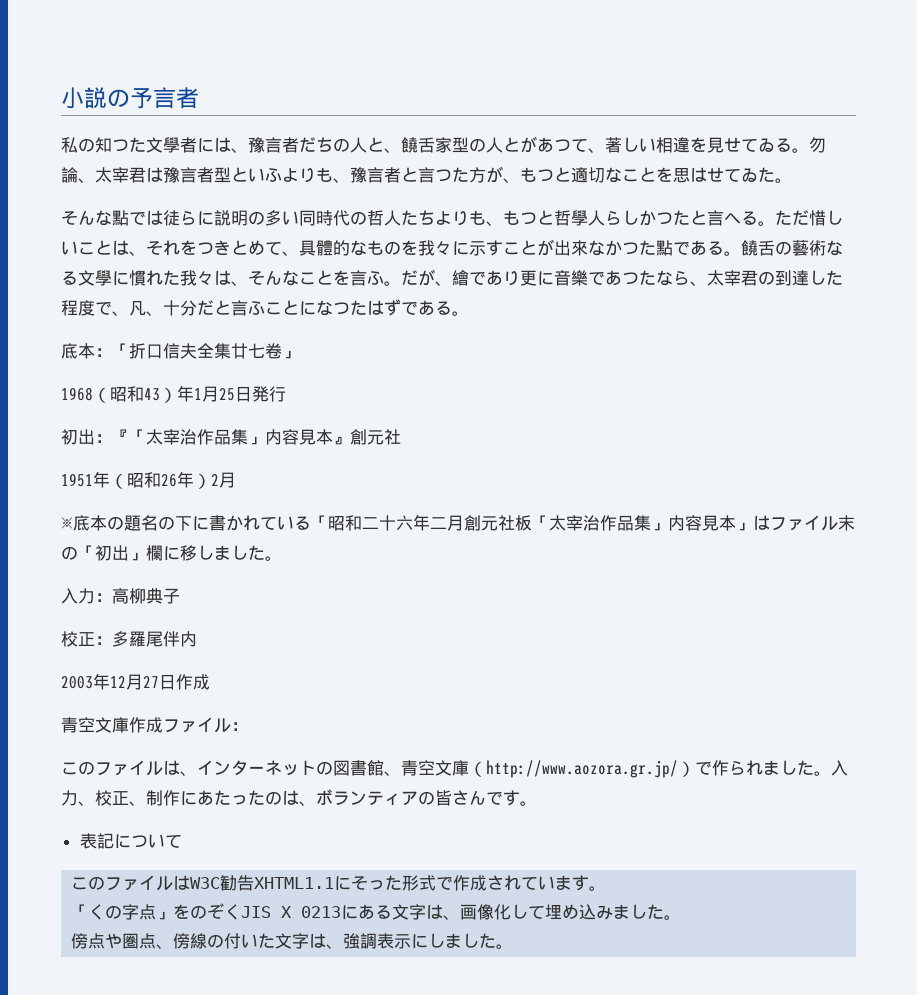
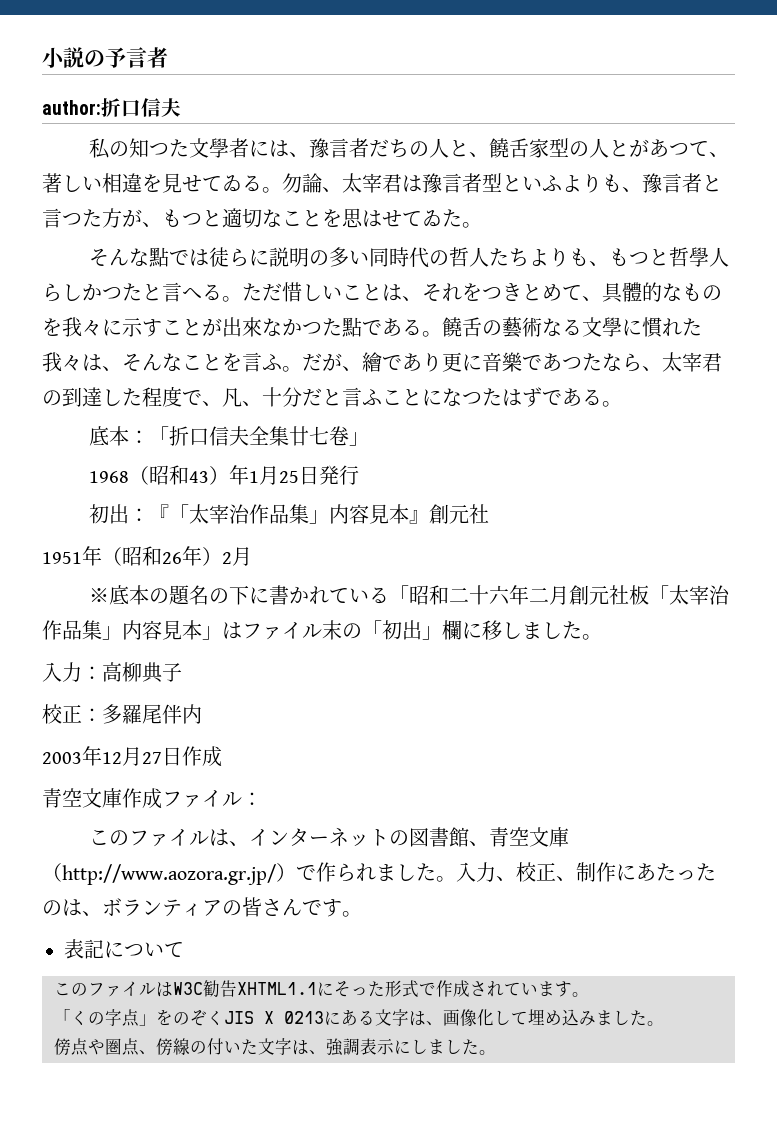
+ author:折口信夫

